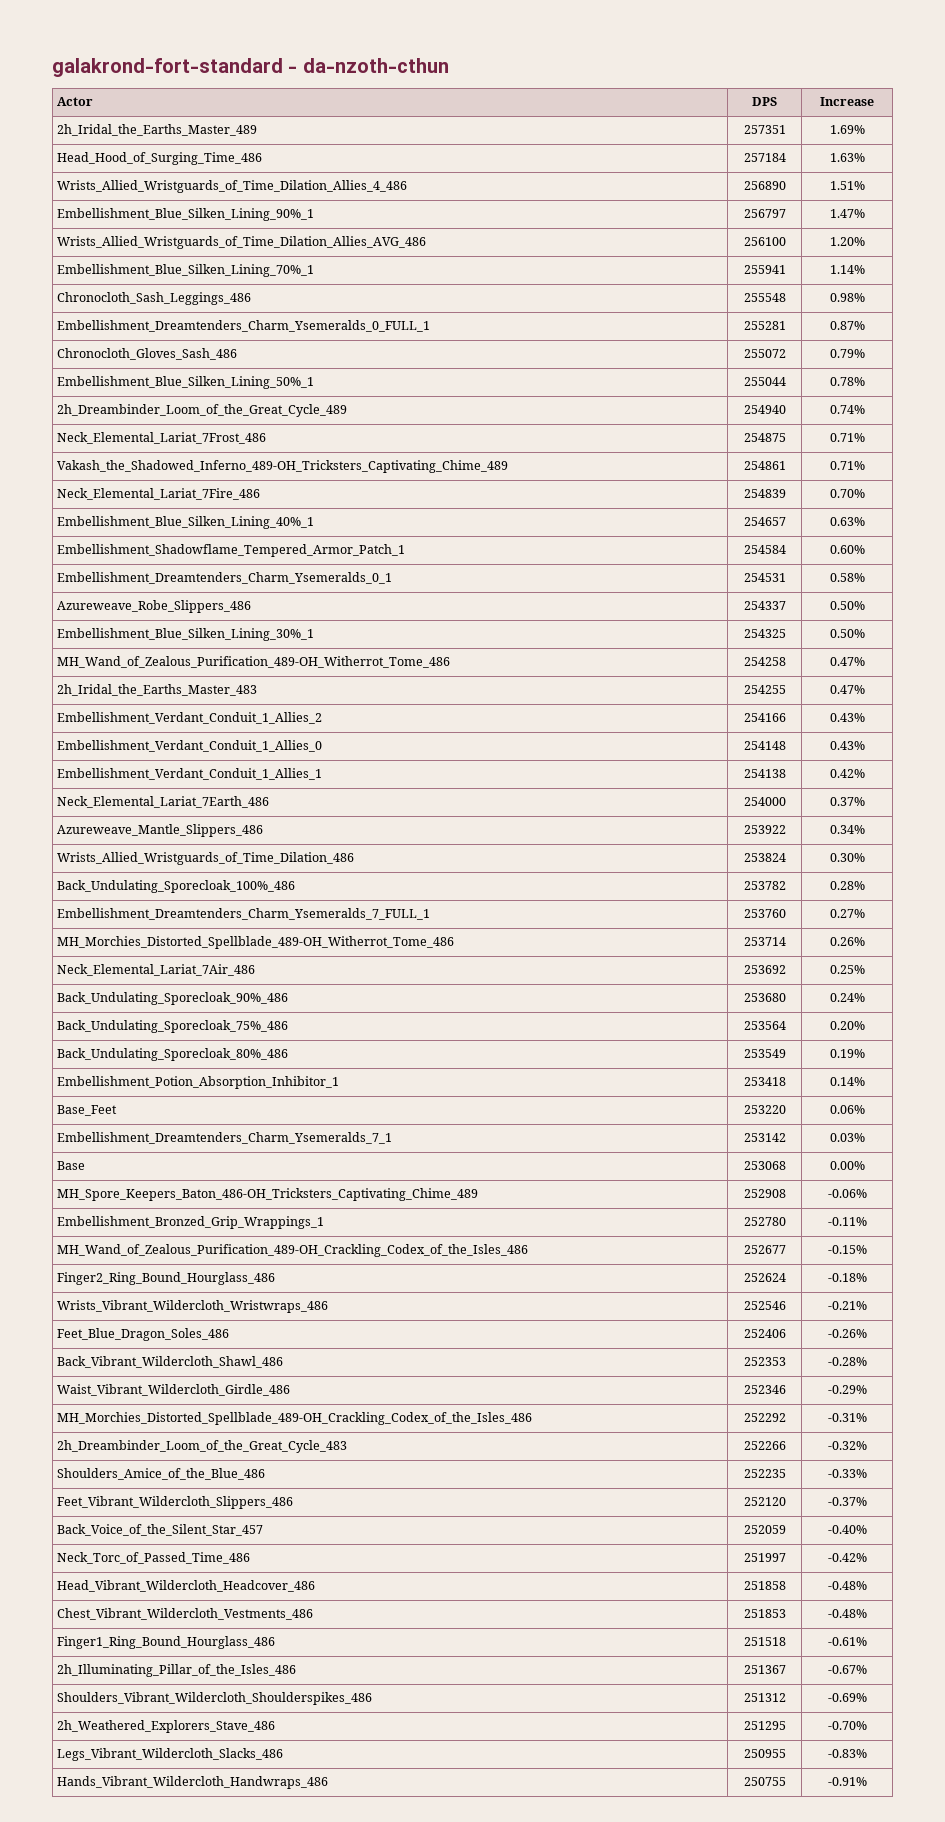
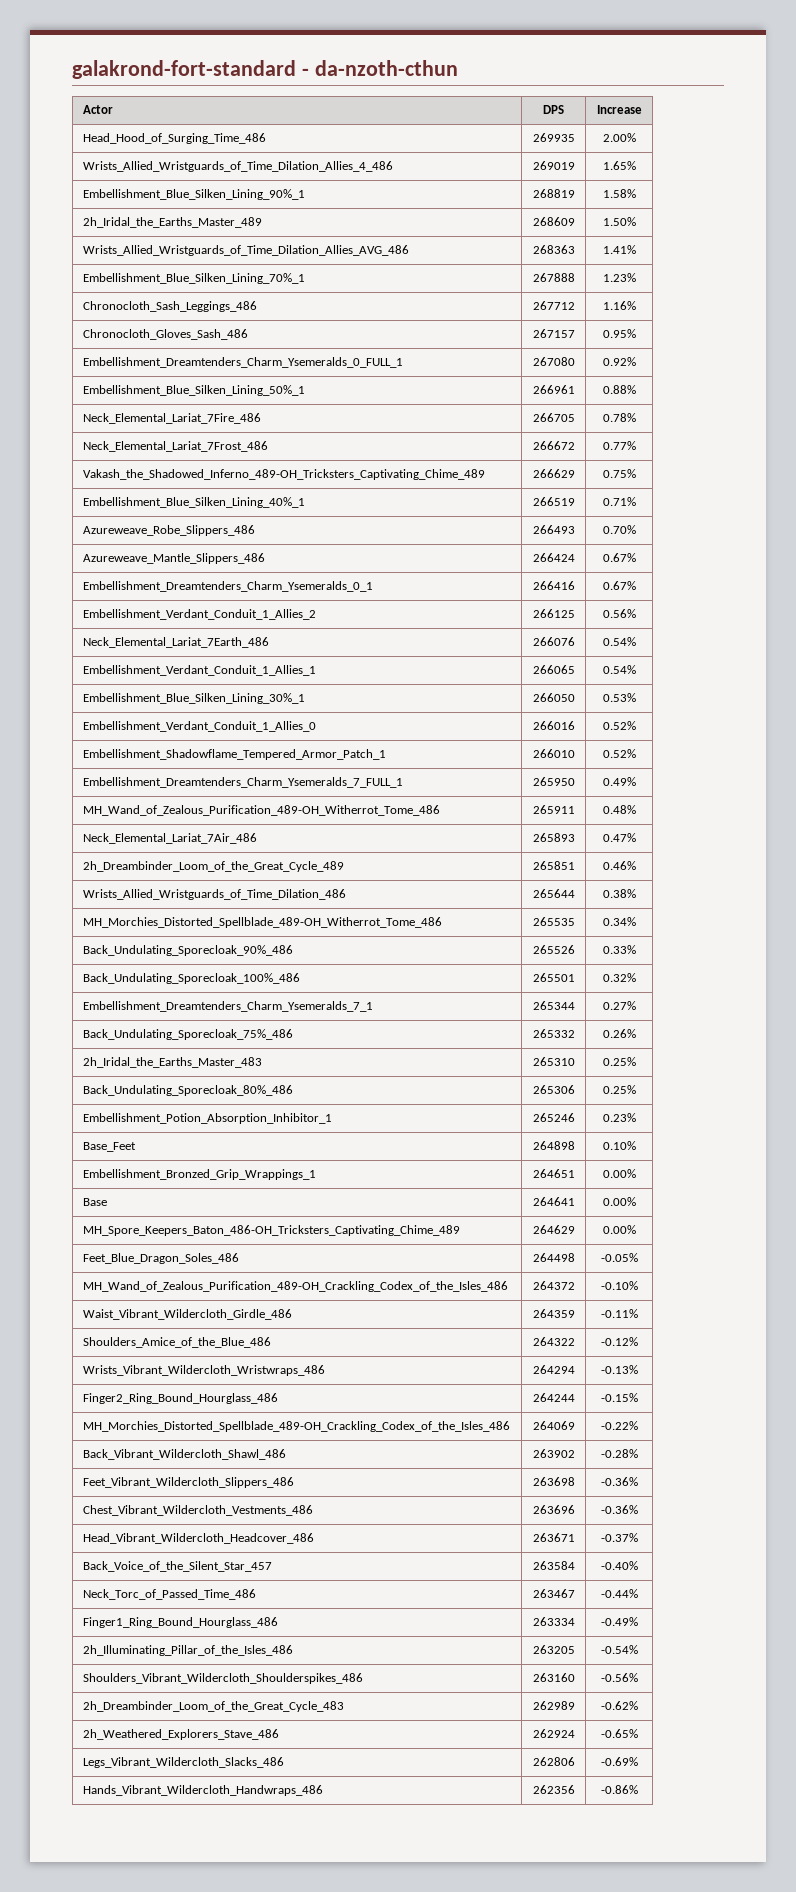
- 2h_Iridal_the_Earths_Master_489 | 257351 | 1.69%
- Head_Hood_of_Surging_Time_486 | 257184 | 1.63%
+ Head_Hood_of_Surging_Time_486 | 269935 | 2.00%
- Wrists_Allied_Wristguards_of_Time_Dilation_Allies_4_486 | 256890 | 1.51%
+ Wrists_Allied_Wristguards_of_Time_Dilation_Allies_4_486 | 269019 | 1.65%
- Embellishment_Blue_Silken_Lining_90%_1 | 256797 | 1.47%
+ Embellishment_Blue_Silken_Lining_90%_1 | 268819 | 1.58%
+ 2h_Iridal_the_Earths_Master_489 | 268609 | 1.50%
- Wrists_Allied_Wristguards_of_Time_Dilation_Allies_AVG_486 | 256100 | 1.20%
+ Wrists_Allied_Wristguards_of_Time_Dilation_Allies_AVG_486 | 268363 | 1.41%
- Embellishment_Blue_Silken_Lining_70%_1 | 255941 | 1.14%
+ Embellishment_Blue_Silken_Lining_70%_1 | 267888 | 1.23%
- Chronocloth_Sash_Leggings_486 | 255548 | 0.98%
- Embellishment_Dreamtenders_Charm_Ysemeralds_0_FULL_1 | 255281 | 0.87%
- Chronocloth_Gloves_Sash_486 | 255072 | 0.79%
- Embellishment_Blue_Silken_Lining_50%_1 | 255044 | 0.78%
- 2h_Dreambinder_Loom_of_the_Great_Cycle_489 | 254940 | 0.74%
- Neck_Elemental_Lariat_7Frost_486 | 254875 | 0.71%
- Vakash_the_Shadowed_Inferno_489-OH_Tricksters_Captivating_Chime_489 | 254861 | 0.71%
- Neck_Elemental_Lariat_7Fire_486 | 254839 | 0.70%
- Embellishment_Blue_Silken_Lining_40%_1 | 254657 | 0.63%
- Embellishment_Shadowflame_Tempered_Armor_Patch_1 | 254584 | 0.60%
- Embellishment_Dreamtenders_Charm_Ysemeralds_0_1 | 254531 | 0.58%
- Azureweave_Robe_Slippers_486 | 254337 | 0.50%
- Embellishment_Blue_Silken_Lining_30%_1 | 254325 | 0.50%
- MH_Wand_of_Zealous_Purification_489-OH_Witherrot_Tome_486 | 254258 | 0.47%
- 2h_Iridal_the_Earths_Master_483 | 254255 | 0.47%
- Embellishment_Verdant_Conduit_1_Allies_2 | 254166 | 0.43%
- Embellishment_Verdant_Conduit_1_Allies_0 | 254148 | 0.43%
- Embellishment_Verdant_Conduit_1_Allies_1 | 254138 | 0.42%
- Neck_Elemental_Lariat_7Earth_486 | 254000 | 0.37%
- Azureweave_Mantle_Slippers_486 | 253922 | 0.34%
- Wrists_Allied_Wristguards_of_Time_Dilation_486 | 253824 | 0.30%
- Back_Undulating_Sporecloak_100%_486 | 253782 | 0.28%
- Embellishment_Dreamtenders_Charm_Ysemeralds_7_FULL_1 | 253760 | 0.27%
+ Chronocloth_Sash_Leggings_486 | 267712 | 1.16%
+ Chronocloth_Gloves_Sash_486 | 267157 | 0.95%
+ Embellishment_Dreamtenders_Charm_Ysemeralds_0_FULL_1 | 267080 | 0.92%
+ Embellishment_Blue_Silken_Lining_50%_1 | 266961 | 0.88%
+ Neck_Elemental_Lariat_7Fire_486 | 266705 | 0.78%
+ Neck_Elemental_Lariat_7Frost_486 | 266672 | 0.77%
+ Vakash_the_Shadowed_Inferno_489-OH_Tricksters_Captivating_Chime_489 | 266629 | 0.75%
+ Embellishment_Blue_Silken_Lining_40%_1 | 266519 | 0.71%
+ Azureweave_Robe_Slippers_486 | 266493 | 0.70%
+ Azureweave_Mantle_Slippers_486 | 266424 | 0.67%
+ Embellishment_Dreamtenders_Charm_Ysemeralds_0_1 | 266416 | 0.67%
+ Embellishment_Verdant_Conduit_1_Allies_2 | 266125 | 0.56%
+ Neck_Elemental_Lariat_7Earth_486 | 266076 | 0.54%
+ Embellishment_Verdant_Conduit_1_Allies_1 | 266065 | 0.54%
+ Embellishment_Blue_Silken_Lining_30%_1 | 266050 | 0.53%
+ Embellishment_Verdant_Conduit_1_Allies_0 | 266016 | 0.52%
+ Embellishment_Shadowflame_Tempered_Armor_Patch_1 | 266010 | 0.52%
+ Embellishment_Dreamtenders_Charm_Ysemeralds_7_FULL_1 | 265950 | 0.49%
+ MH_Wand_of_Zealous_Purification_489-OH_Witherrot_Tome_486 | 265911 | 0.48%
+ Neck_Elemental_Lariat_7Air_486 | 265893 | 0.47%
+ 2h_Dreambinder_Loom_of_the_Great_Cycle_489 | 265851 | 0.46%
+ Wrists_Allied_Wristguards_of_Time_Dilation_486 | 265644 | 0.38%
+ MH_Morchies_Distorted_Spellblade_489-OH_Witherrot_Tome_486 | 265535 | 0.34%
+ Back_Undulating_Sporecloak_90%_486 | 265526 | 0.33%
+ Back_Undulating_Sporecloak_100%_486 | 265501 | 0.32%
+ Embellishment_Dreamtenders_Charm_Ysemeralds_7_1 | 265344 | 0.27%
- MH_Morchies_Distorted_Spellblade_489-OH_Witherrot_Tome_486 | 253714 | 0.26%
+ Back_Undulating_Sporecloak_75%_486 | 265332 | 0.26%
- Neck_Elemental_Lariat_7Air_486 | 253692 | 0.25%
- Back_Undulating_Sporecloak_90%_486 | 253680 | 0.24%
- Back_Undulating_Sporecloak_75%_486 | 253564 | 0.20%
+ 2h_Iridal_the_Earths_Master_483 | 265310 | 0.25%
- Back_Undulating_Sporecloak_80%_486 | 253549 | 0.19%
+ Back_Undulating_Sporecloak_80%_486 | 265306 | 0.25%
- Embellishment_Potion_Absorption_Inhibitor_1 | 253418 | 0.14%
+ Embellishment_Potion_Absorption_Inhibitor_1 | 265246 | 0.23%
- Base_Feet | 253220 | 0.06%
- Embellishment_Dreamtenders_Charm_Ysemeralds_7_1 | 253142 | 0.03%
+ Base_Feet | 264898 | 0.10%
+ Embellishment_Bronzed_Grip_Wrappings_1 | 264651 | 0.00%
- Base | 253068 | 0.00%
+ Base | 264641 | 0.00%
- MH_Spore_Keepers_Baton_486-OH_Tricksters_Captivating_Chime_489 | 252908 | -0.06%
- Embellishment_Bronzed_Grip_Wrappings_1 | 252780 | -0.11%
- MH_Wand_of_Zealous_Purification_489-OH_Crackling_Codex_of_the_Isles_486 | 252677 | -0.15%
- Finger2_Ring_Bound_Hourglass_486 | 252624 | -0.18%
- Wrists_Vibrant_Wildercloth_Wristwraps_486 | 252546 | -0.21%
- Feet_Blue_Dragon_Soles_486 | 252406 | -0.26%
+ MH_Spore_Keepers_Baton_486-OH_Tricksters_Captivating_Chime_489 | 264629 | 0.00%
+ Feet_Blue_Dragon_Soles_486 | 264498 | -0.05%
+ MH_Wand_of_Zealous_Purification_489-OH_Crackling_Codex_of_the_Isles_486 | 264372 | -0.10%
+ Waist_Vibrant_Wildercloth_Girdle_486 | 264359 | -0.11%
+ Shoulders_Amice_of_the_Blue_486 | 264322 | -0.12%
+ Wrists_Vibrant_Wildercloth_Wristwraps_486 | 264294 | -0.13%
+ Finger2_Ring_Bound_Hourglass_486 | 264244 | -0.15%
+ MH_Morchies_Distorted_Spellblade_489-OH_Crackling_Codex_of_the_Isles_486 | 264069 | -0.22%
- Back_Vibrant_Wildercloth_Shawl_486 | 252353 | -0.28%
+ Back_Vibrant_Wildercloth_Shawl_486 | 263902 | -0.28%
- Waist_Vibrant_Wildercloth_Girdle_486 | 252346 | -0.29%
- MH_Morchies_Distorted_Spellblade_489-OH_Crackling_Codex_of_the_Isles_486 | 252292 | -0.31%
- 2h_Dreambinder_Loom_of_the_Great_Cycle_483 | 252266 | -0.32%
- Shoulders_Amice_of_the_Blue_486 | 252235 | -0.33%
- Feet_Vibrant_Wildercloth_Slippers_486 | 252120 | -0.37%
+ Feet_Vibrant_Wildercloth_Slippers_486 | 263698 | -0.36%
+ Chest_Vibrant_Wildercloth_Vestments_486 | 263696 | -0.36%
+ Head_Vibrant_Wildercloth_Headcover_486 | 263671 | -0.37%
- Back_Voice_of_the_Silent_Star_457 | 252059 | -0.40%
+ Back_Voice_of_the_Silent_Star_457 | 263584 | -0.40%
- Neck_Torc_of_Passed_Time_486 | 251997 | -0.42%
- Head_Vibrant_Wildercloth_Headcover_486 | 251858 | -0.48%
- Chest_Vibrant_Wildercloth_Vestments_486 | 251853 | -0.48%
+ Neck_Torc_of_Passed_Time_486 | 263467 | -0.44%
- Finger1_Ring_Bound_Hourglass_486 | 251518 | -0.61%
+ Finger1_Ring_Bound_Hourglass_486 | 263334 | -0.49%
- 2h_Illuminating_Pillar_of_the_Isles_486 | 251367 | -0.67%
+ 2h_Illuminating_Pillar_of_the_Isles_486 | 263205 | -0.54%
- Shoulders_Vibrant_Wildercloth_Shoulderspikes_486 | 251312 | -0.69%
- 2h_Weathered_Explorers_Stave_486 | 251295 | -0.70%
- Legs_Vibrant_Wildercloth_Slacks_486 | 250955 | -0.83%
+ Shoulders_Vibrant_Wildercloth_Shoulderspikes_486 | 263160 | -0.56%
+ 2h_Dreambinder_Loom_of_the_Great_Cycle_483 | 262989 | -0.62%
+ 2h_Weathered_Explorers_Stave_486 | 262924 | -0.65%
+ Legs_Vibrant_Wildercloth_Slacks_486 | 262806 | -0.69%
- Hands_Vibrant_Wildercloth_Handwraps_486 | 250755 | -0.91%
+ Hands_Vibrant_Wildercloth_Handwraps_486 | 262356 | -0.86%

